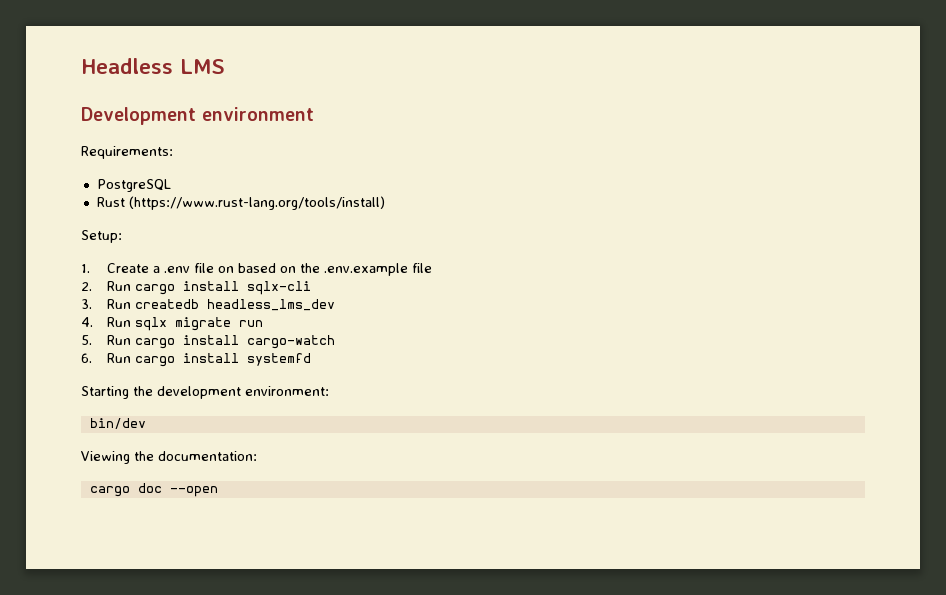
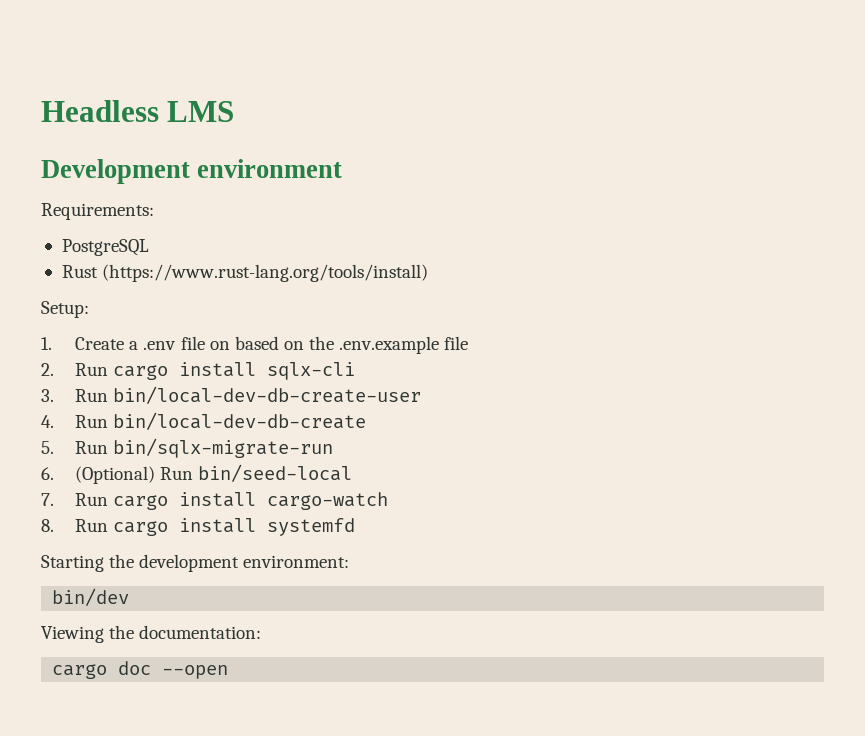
- 3. Run createdb headless_lms_dev
+ 3. Run bin/local-dev-db-create-user
- 4. Run sqlx migrate run
- 5. Run cargo install cargo-watch
+ 4. Run bin/local-dev-db-create
+ 5. Run bin/sqlx-migrate-run
+ 6. (Optional) Run bin/seed-local
+ 7. Run cargo install cargo-watch
- 6. Run cargo install systemfd
+ 8. Run cargo install systemfd

